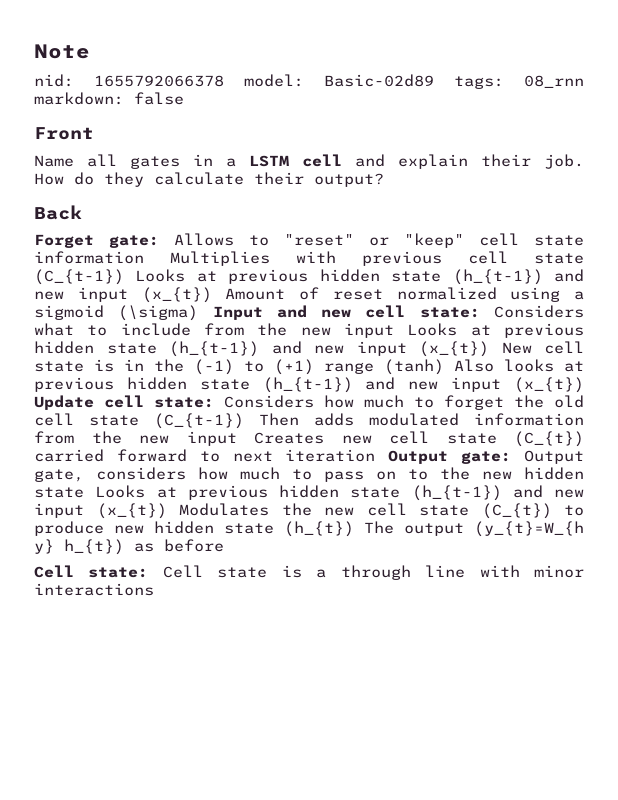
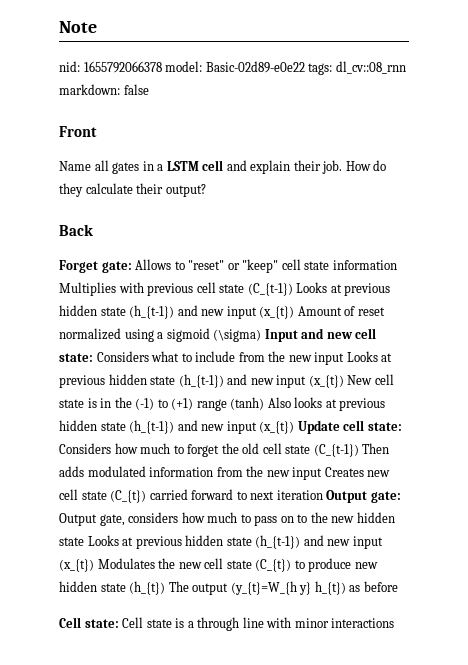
- nid: 1655792066378 model: Basic-02d89 tags: 08_rnn markdown: false
+ nid: 1655792066378 model: Basic-02d89-e0e22 tags: dl_cv::08_rnn markdown: false

